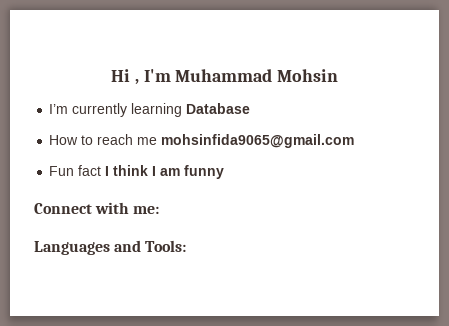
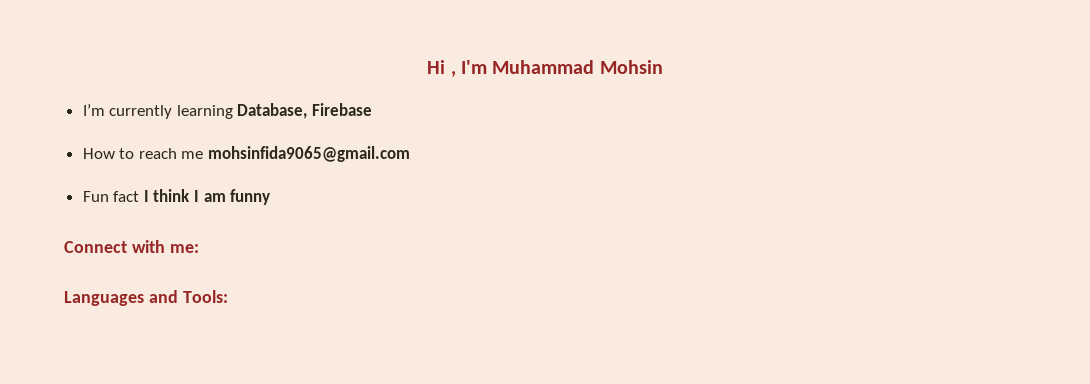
- I’m currently learning Database
+ I’m currently learning Database, Firebase

